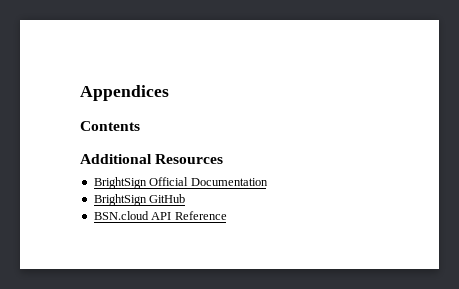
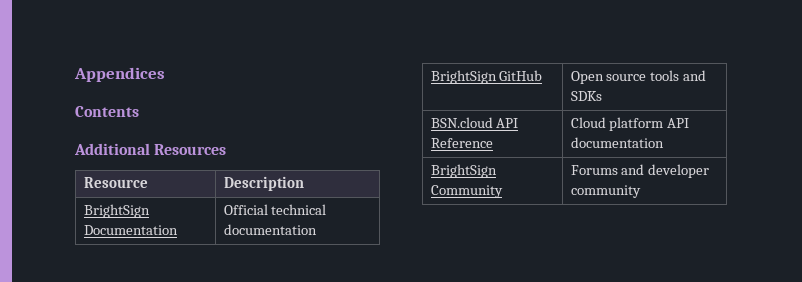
- BrightSign Official Documentation
- BrightSign GitHub
- BSN.cloud API Reference
+ Resource | Description
+ BrightSign Documentation | Official technical documentation
+ BrightSign GitHub | Open source tools and SDKs
+ BSN.cloud API Reference | Cloud platform API documentation
+ BrightSign Community | Forums and developer community

